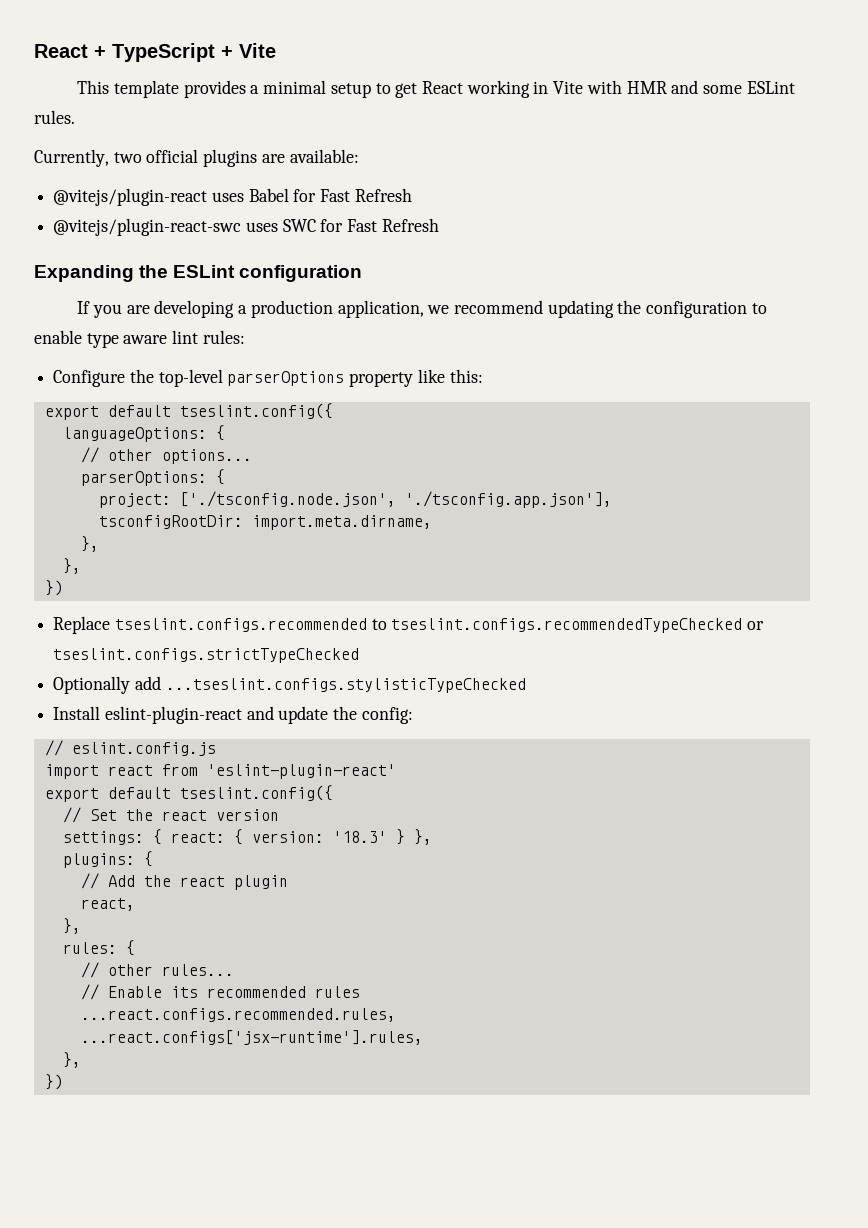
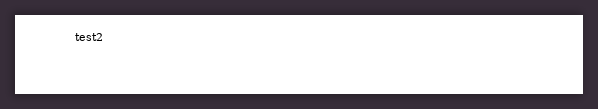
- React + TypeScript + Vite
- This template provides a minimal setup to get React working in Vite with HMR and some ESLint rules.
- Currently, two official plugins are available:
- @vitejs/plugin-react uses Babel for Fast Refresh
- @vitejs/plugin-react-swc uses SWC for Fast Refresh
- Expanding the ESLint configuration
- If you are developing a production application, we recommend updating the configuration to enable type aware lint rules:
- Configure the top-level parserOptions property like this:
- export default tseslint.config({
- languageOptions: {
- // other options...
- parserOptions: {
- project: ['./tsconfig.node.json', './tsconfig.app.json'],
- tsconfigRootDir: import.meta.dirname,
- },
- },
- })
- Replace tseslint.configs.recommended to tseslint.configs.recommendedTypeChecked or tseslint.configs.strictTypeChecked
- Optionally add ...tseslint.configs.stylisticTypeChecked
- Install eslint-plugin-react and update the config:
- // eslint.config.js
- import react from 'eslint-plugin-react'
- export default tseslint.config({
- // Set the react version
- settings: { react: { version: '18.3' } },
- plugins: {
- // Add the react plugin
- react,
- },
- rules: {
- // other rules...
- // Enable its recommended rules
- ...react.configs.recommended.rules,
- ...react.configs['jsx-runtime'].rules,
- },
- })
+ test2

